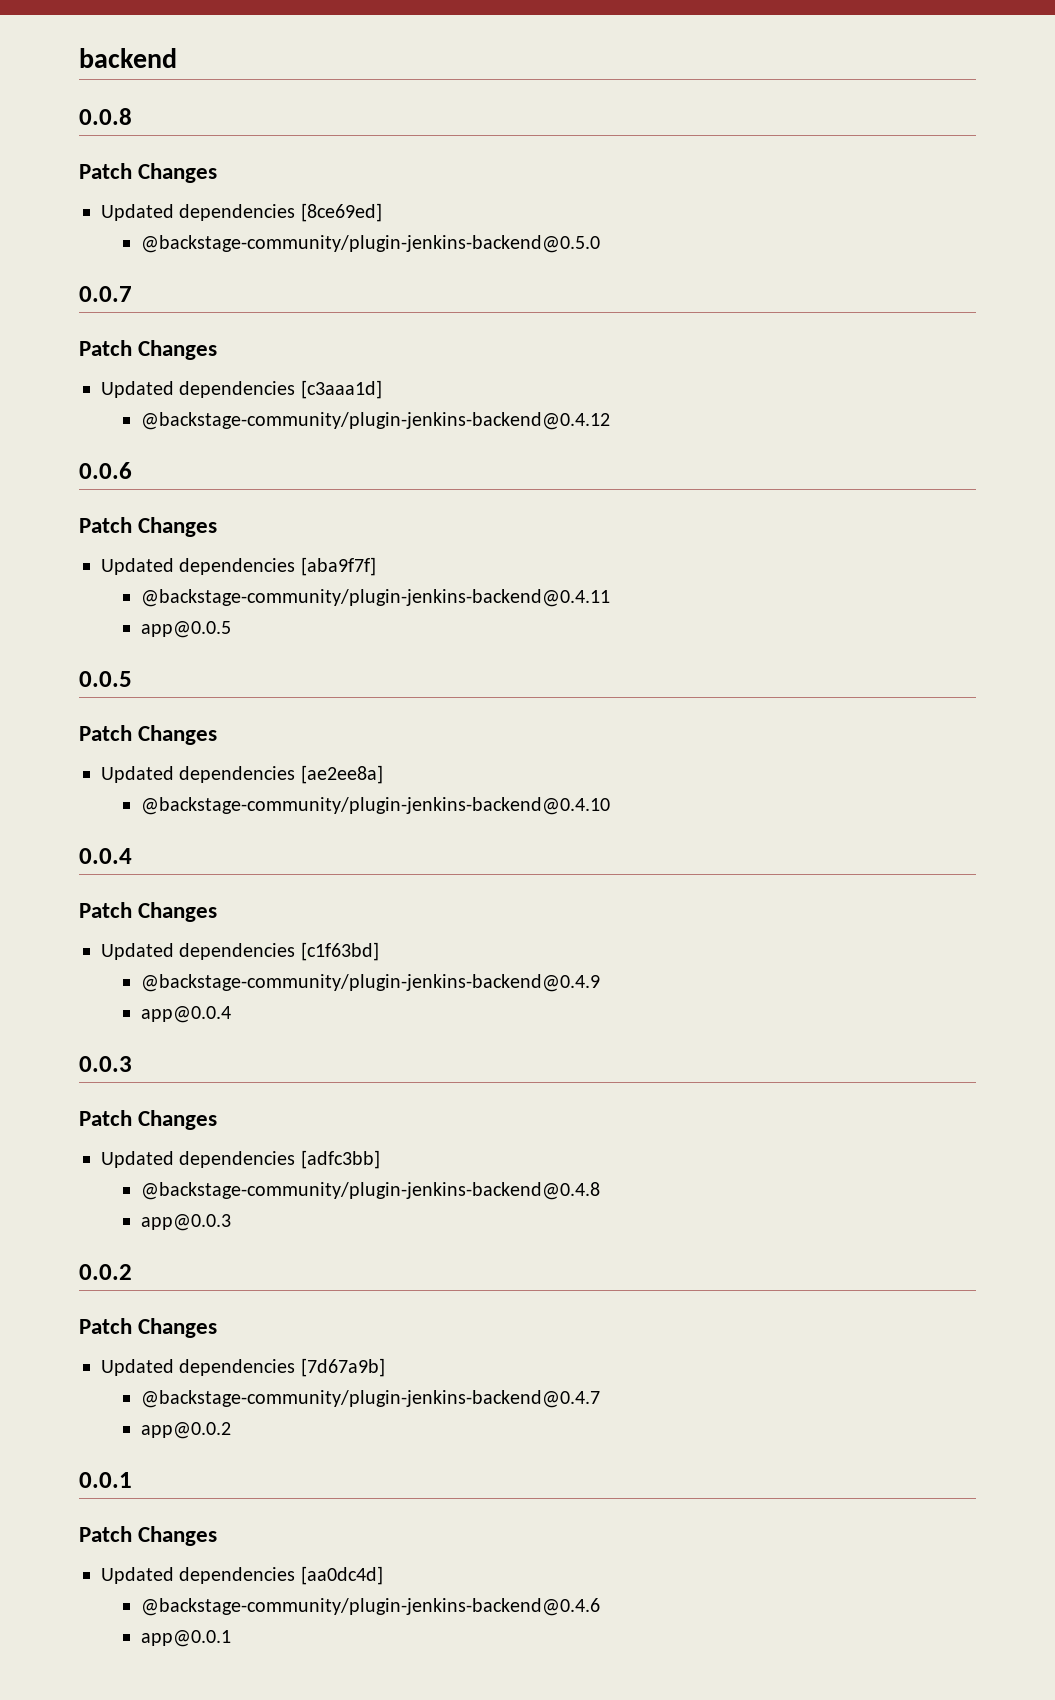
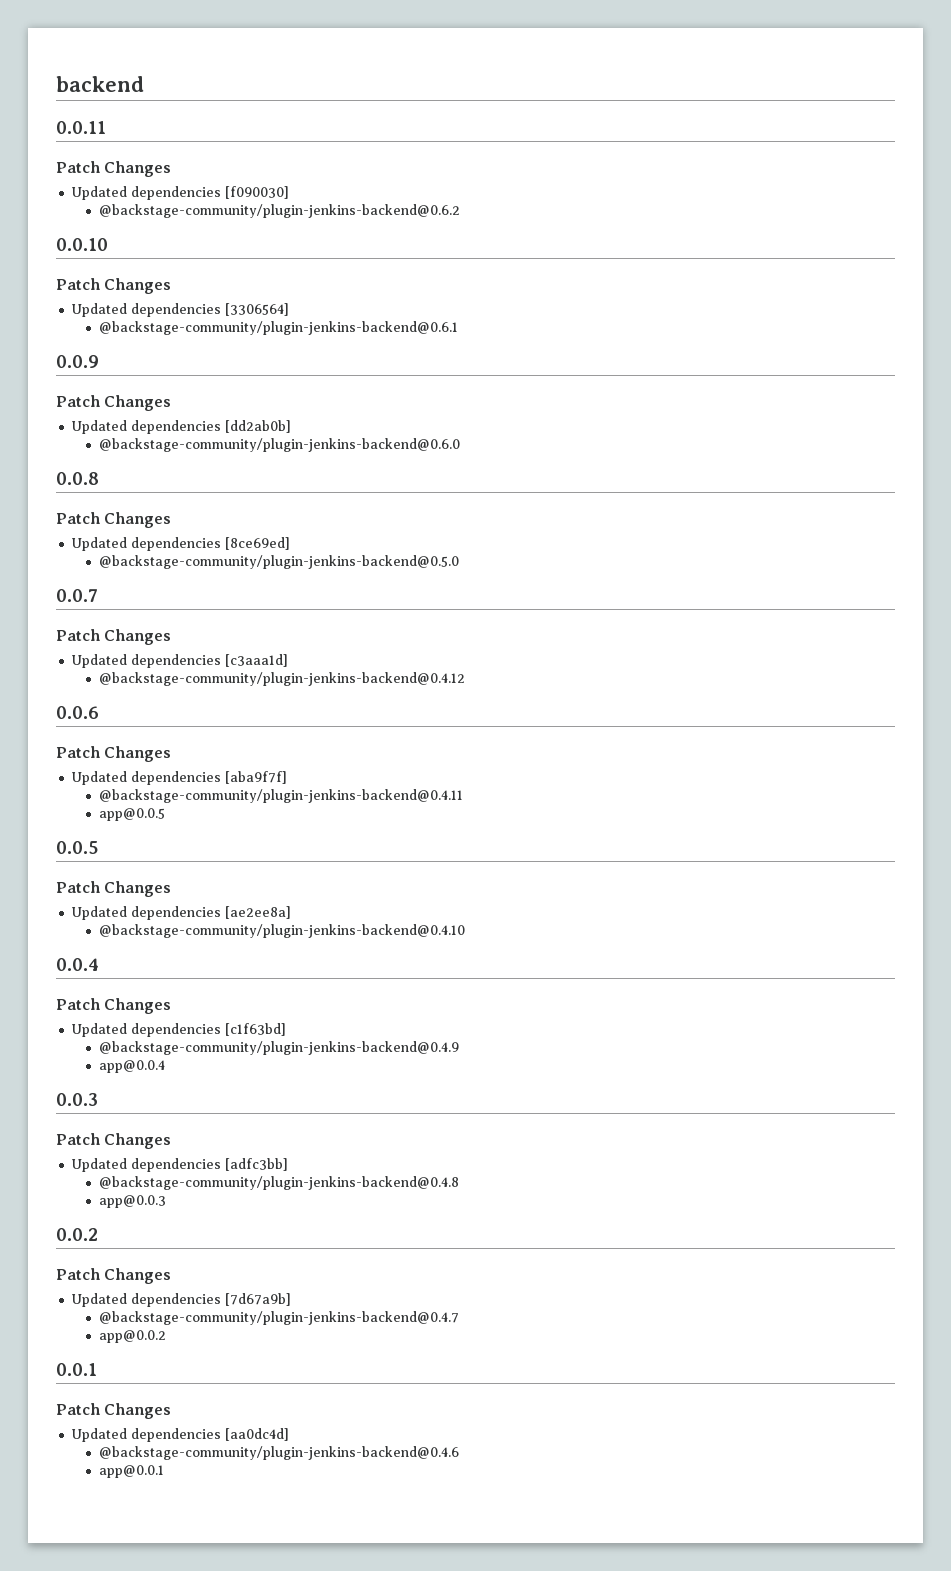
+ 0.0.11
+ Patch Changes
+ Updated dependencies [f090030]
+ @backstage-community/plugin-jenkins-backend@0.6.2
+ 0.0.10
+ Patch Changes
+ Updated dependencies [3306564]
+ @backstage-community/plugin-jenkins-backend@0.6.1
+ 0.0.9
+ Patch Changes
+ Updated dependencies [dd2ab0b]
+ @backstage-community/plugin-jenkins-backend@0.6.0

